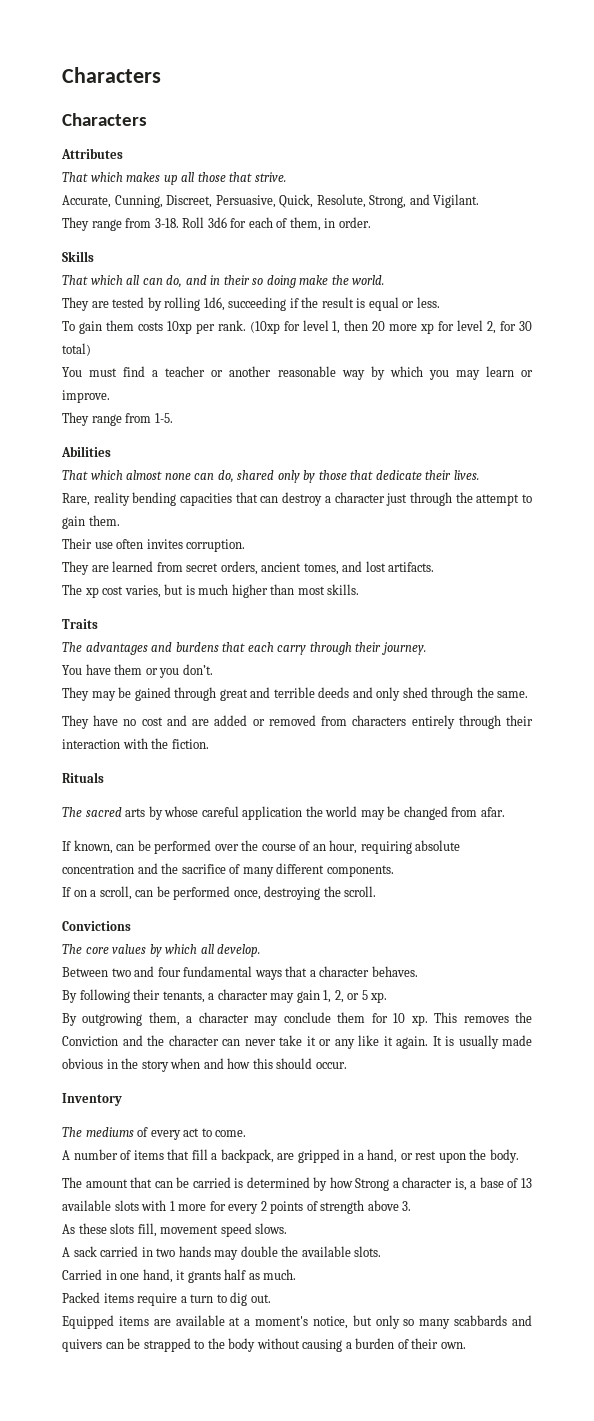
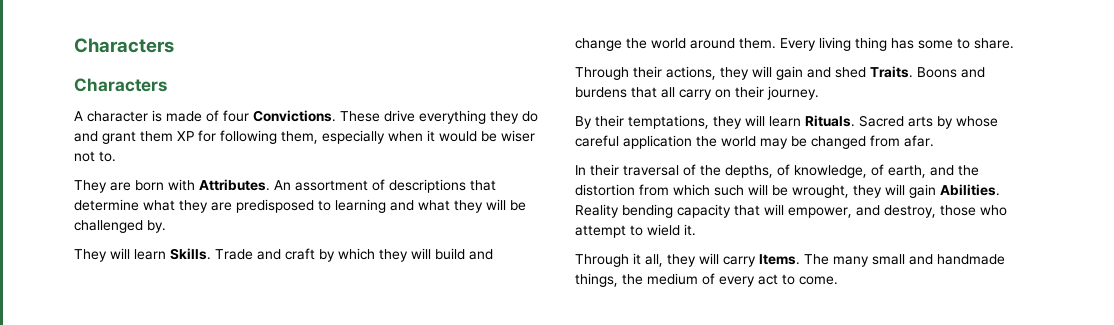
- Attributes
- That which makes up all those that strive.
- Accurate, Cunning, Discreet, Persuasive, Quick, Resolute, Strong, and Vigilant.
- They range from 3-18. Roll 3d6 for each of them, in order.
- Skills
- That which all can do, and in their so doing make the world.
- They are tested by rolling 1d6, succeeding if the result is equal or less.
- To gain them costs 10xp per rank. (10xp for level 1, then 20 more xp for level 2, for 30 total)
- You must find a teacher or another reasonable way by which you may learn or improve.
- They range from 1-5.
- Abilities
- That which almost none can do, shared only by those that dedicate their lives.
- Rare, reality bending capacities that can destroy a character just through the attempt to gain them.
- Their use often invites corruption.
- They are learned from secret orders, ancient tomes, and lost artifacts.
- The xp cost varies, but is much higher than most skills.
- Traits
- The advantages and burdens that each carry through their journey.
- You have them or you don’t.
- They may be gained through great and terrible deeds and only shed through the same.
- They have no cost and are added or removed from characters entirely through their interaction with the fiction.
- Rituals
- The sacred arts by whose careful application the world may be changed from afar.
+ A character is made of four Convictions. These drive everything they do and grant them XP for following them, especially when it would be wiser not to.
+ They are born with Attributes. An assortment of descriptions that determine what they are predisposed to learning and what they will be challenged by.
+ They will learn Skills. Trade and craft by which they will build and change the world around them. Every living thing has some to share.
+ Through their actions, they will gain and shed Traits. Boons and burdens that all carry on their journey.
+ By their temptations, they will learn Rituals. Sacred arts by whose careful application the world may be changed from afar.
- If known, can be performed over the course of an hour, requiring absolute concentration and the sacrifice of many different components.
- If on a scroll, can be performed once, destroying the scroll.
- Convictions
- The core values by which all develop.
- Between two and four fundamental ways that a character behaves.
- By following their tenants, a character may gain 1, 2, or 5 xp.
- By outgrowing them, a character may conclude them for 10 xp. This removes the Conviction and the character can never take it or any like it again. It is usually made obvious in the story when and how this should occur.
- Inventory
- The mediums of every act to come.
+ In their traversal of the depths, of knowledge, of earth, and the distortion from which such will be wrought, they will gain Abilities. Reality bending capacity that will empower, and destroy, those who attempt to wield it.
+ Through it all, they will carry Items. The many small and handmade things, the medium of every act to come.
- A number of items that fill a backpack, are gripped in a hand, or rest upon the body.
- The amount that can be carried is determined by how Strong a character is, a base of 13 available slots with 1 more for every 2 points of strength above 3.
- As these slots fill, movement speed slows.
- A sack carried in two hands may double the available slots.
- Carried in one hand, it grants half as much.
- Packed items require a turn to dig out.
- Equipped items are available at a moment's notice, but only so many scabbards and quivers can be strapped to the body without causing a burden of their own.

